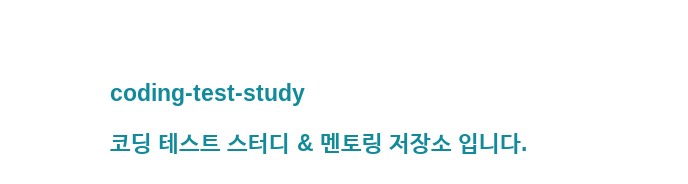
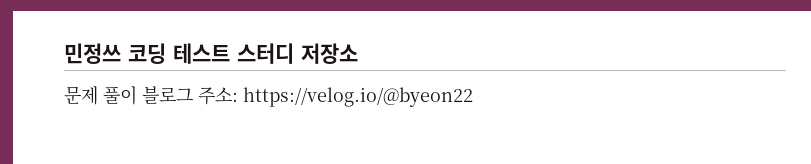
- coding-test-study
- 코딩 테스트 스터디 & 멘토링 저장소 입니다.
+ 민정쓰 코딩 테스트 스터디 저장소
+ 문제 풀이 블로그 주소: https://velog.io/@byeon22

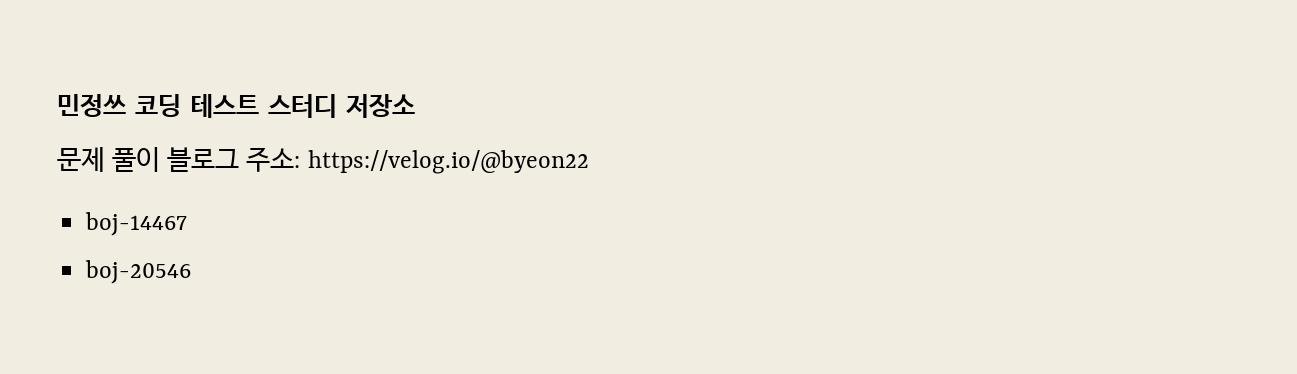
+ boj-14467
+ boj-20546

